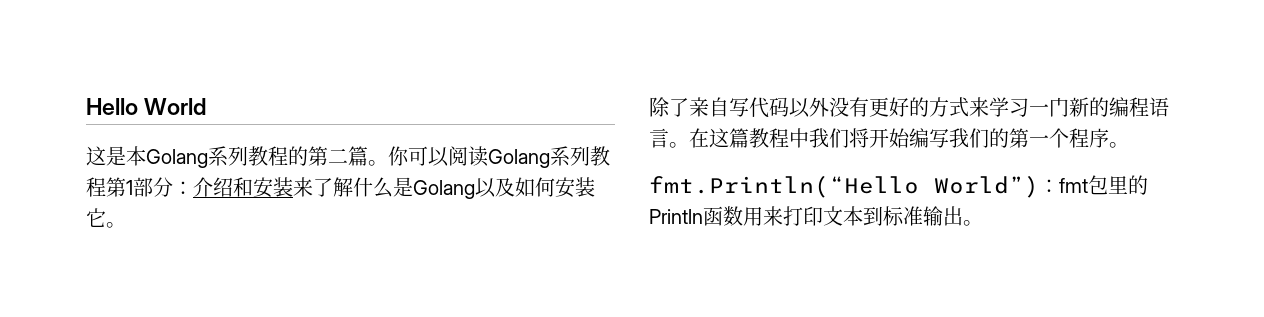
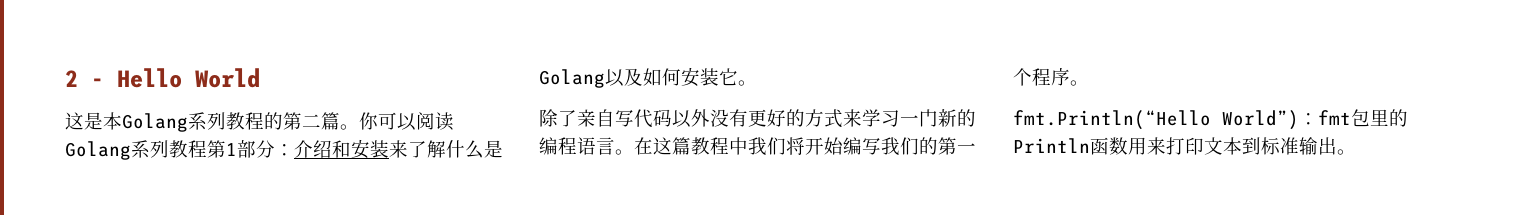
- Hello World
+ 2 - Hello World

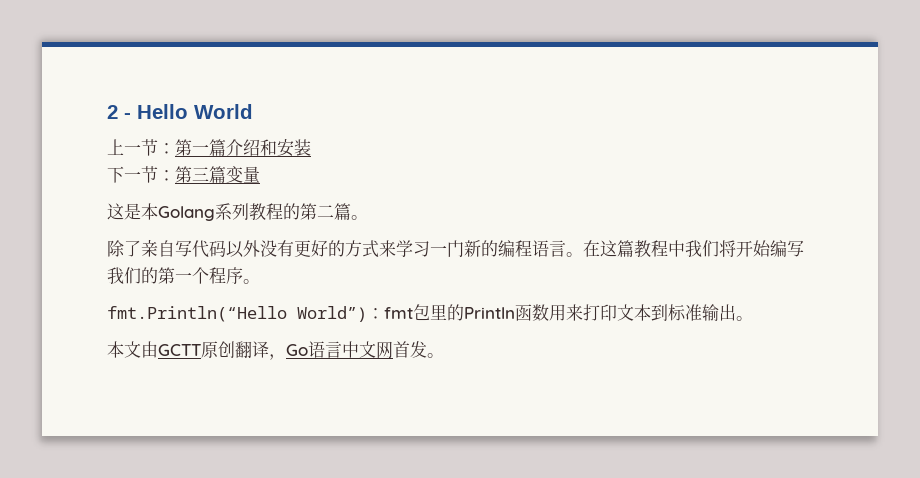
+ 上一节：第一篇介绍和安装
+ 下一节：第三篇变量
- 你可以阅读Golang系列教程第1部分：介绍和安装来了解什么是Golang以及如何安装它。
+ 本文由GCTT原创翻译，Go语言中文网首发。

